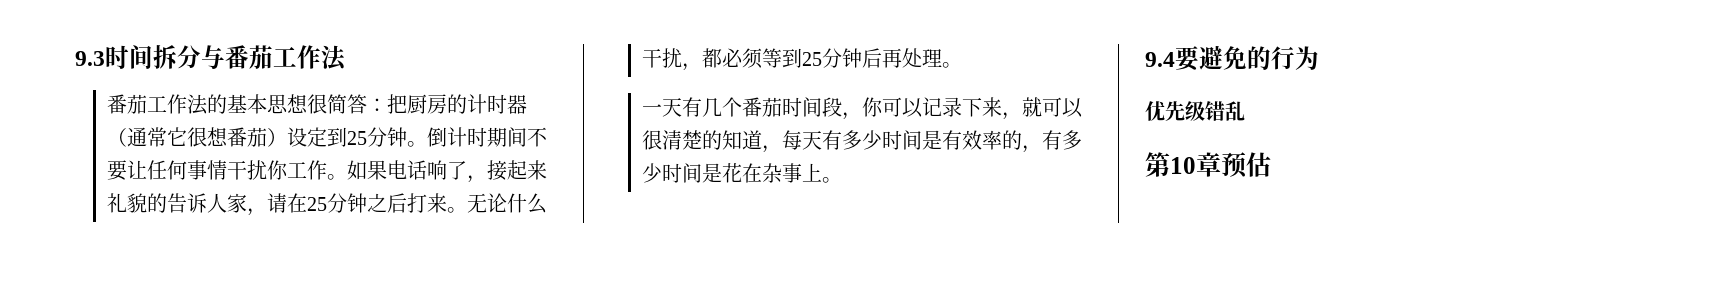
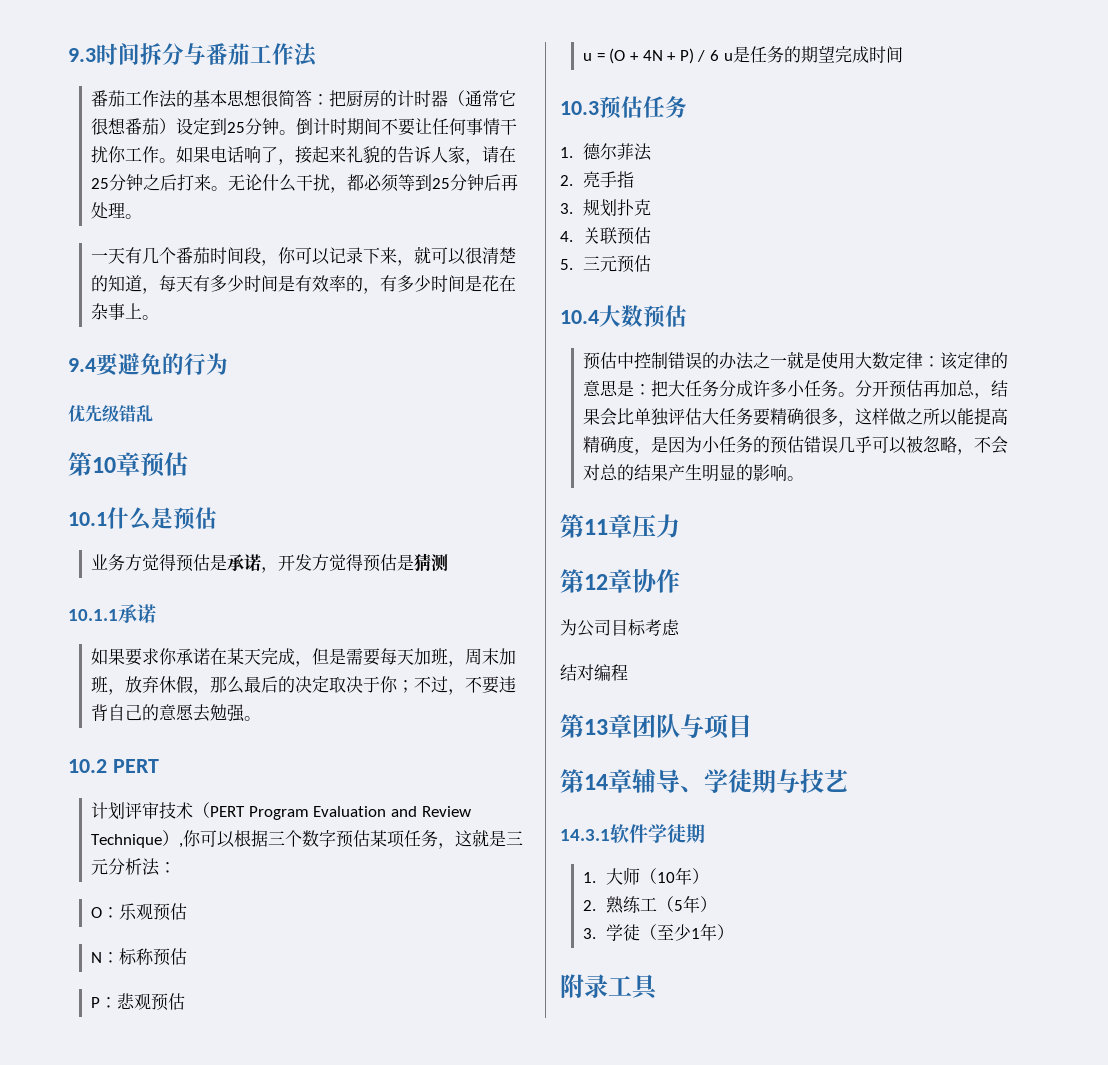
+ 10.1什么是预估
+ 业务方觉得预估是承诺，开发方觉得预估是猜测
+ 10.1.1承诺
+ 如果要求你承诺在某天完成，但是需要每天加班，周末加班，放弃休假，那么最后的决定取决于你；不过，不要违背自己的意愿去勉强。
+ 10.2 PERT
+ 计划评审技术（PERT Program Evaluation and Review Technique）,你可以根据三个数字预估某项任务，这就是三元分析法：
+ O：乐观预估
+ N：标称预估
+ P：悲观预估
+ u = (O + 4N + P) / 6 u是任务的期望完成时间
+ 10.3预估任务
+ 1.德尔菲法
+ 2.亮手指
+ 3.规划扑克
+ 4.关联预估
+ 5.三元预估
+ 10.4大数预估
+ 预估中控制错误的办法之一就是使用大数定律：该定律的意思是：把大任务分成许多小任务。分开预估再加总，结果会比单独评估大任务要精确很多，这样做之所以能提高精确度，是因为小任务的预估错误几乎可以被忽略，不会对总的结果产生明显的影响。
+ 第11章压力
+ 第12章协作
+ 为公司目标考虑
+ 结对编程
+ 第13章团队与项目
+ 第14章辅导、学徒期与技艺
+ 14.3.1软件学徒期
+ 1.大师（10年）
+ 2.熟练工（5年）
+ 3.学徒（至少1年）
+ 附录工具

